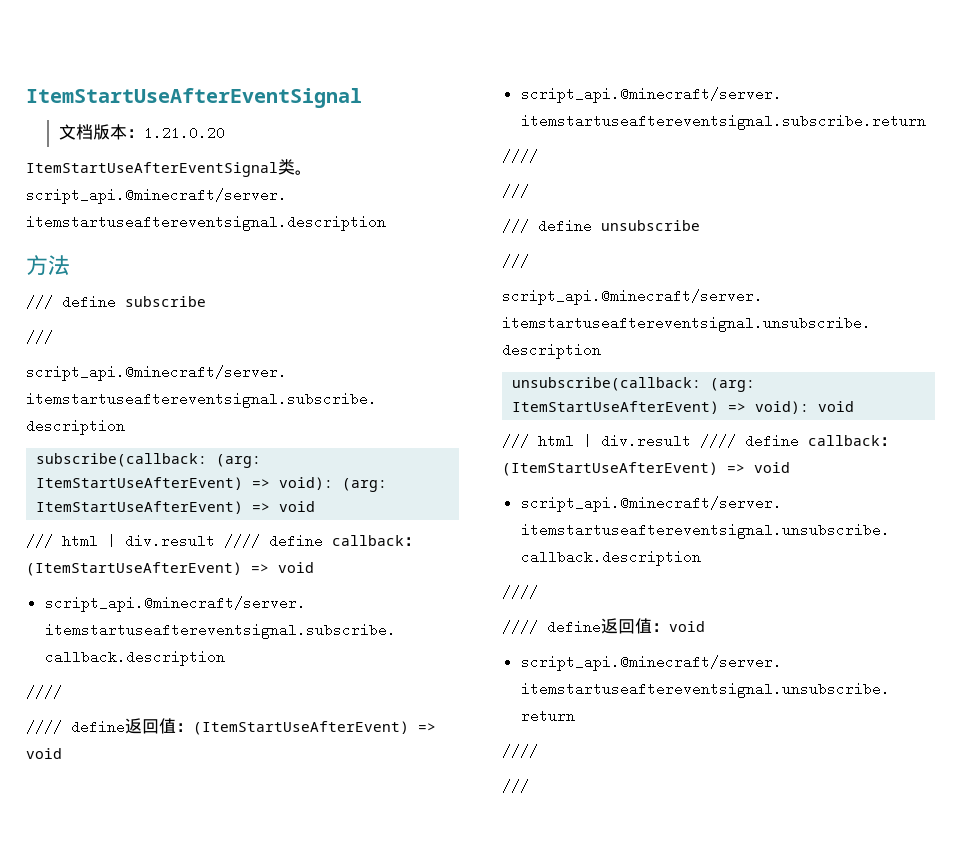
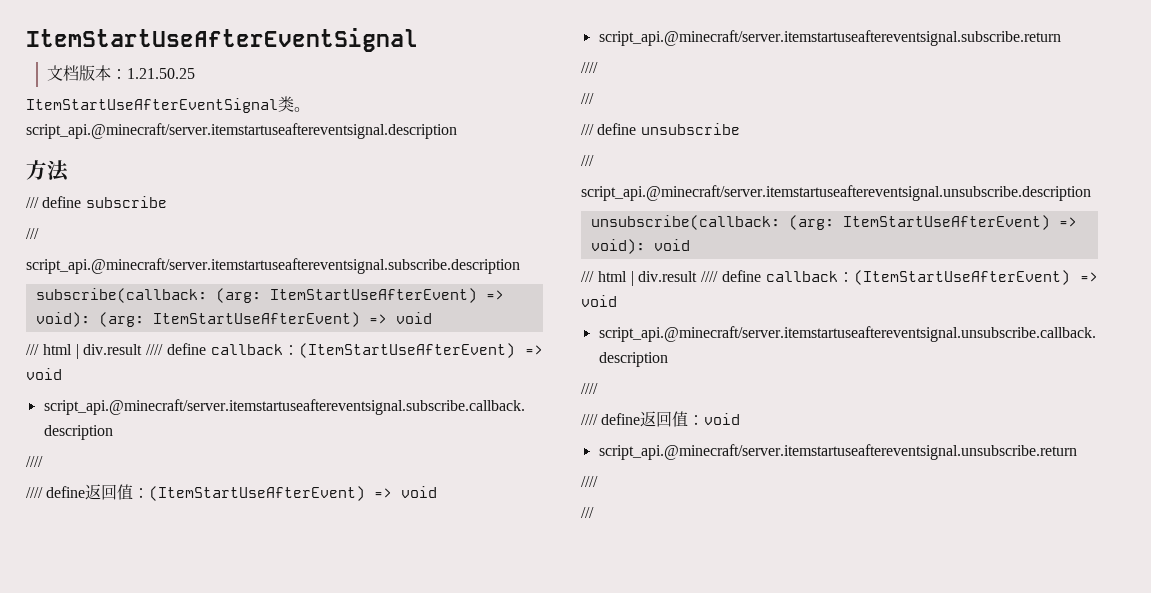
- 文档版本：1.21.0.20
+ 文档版本：1.21.50.25

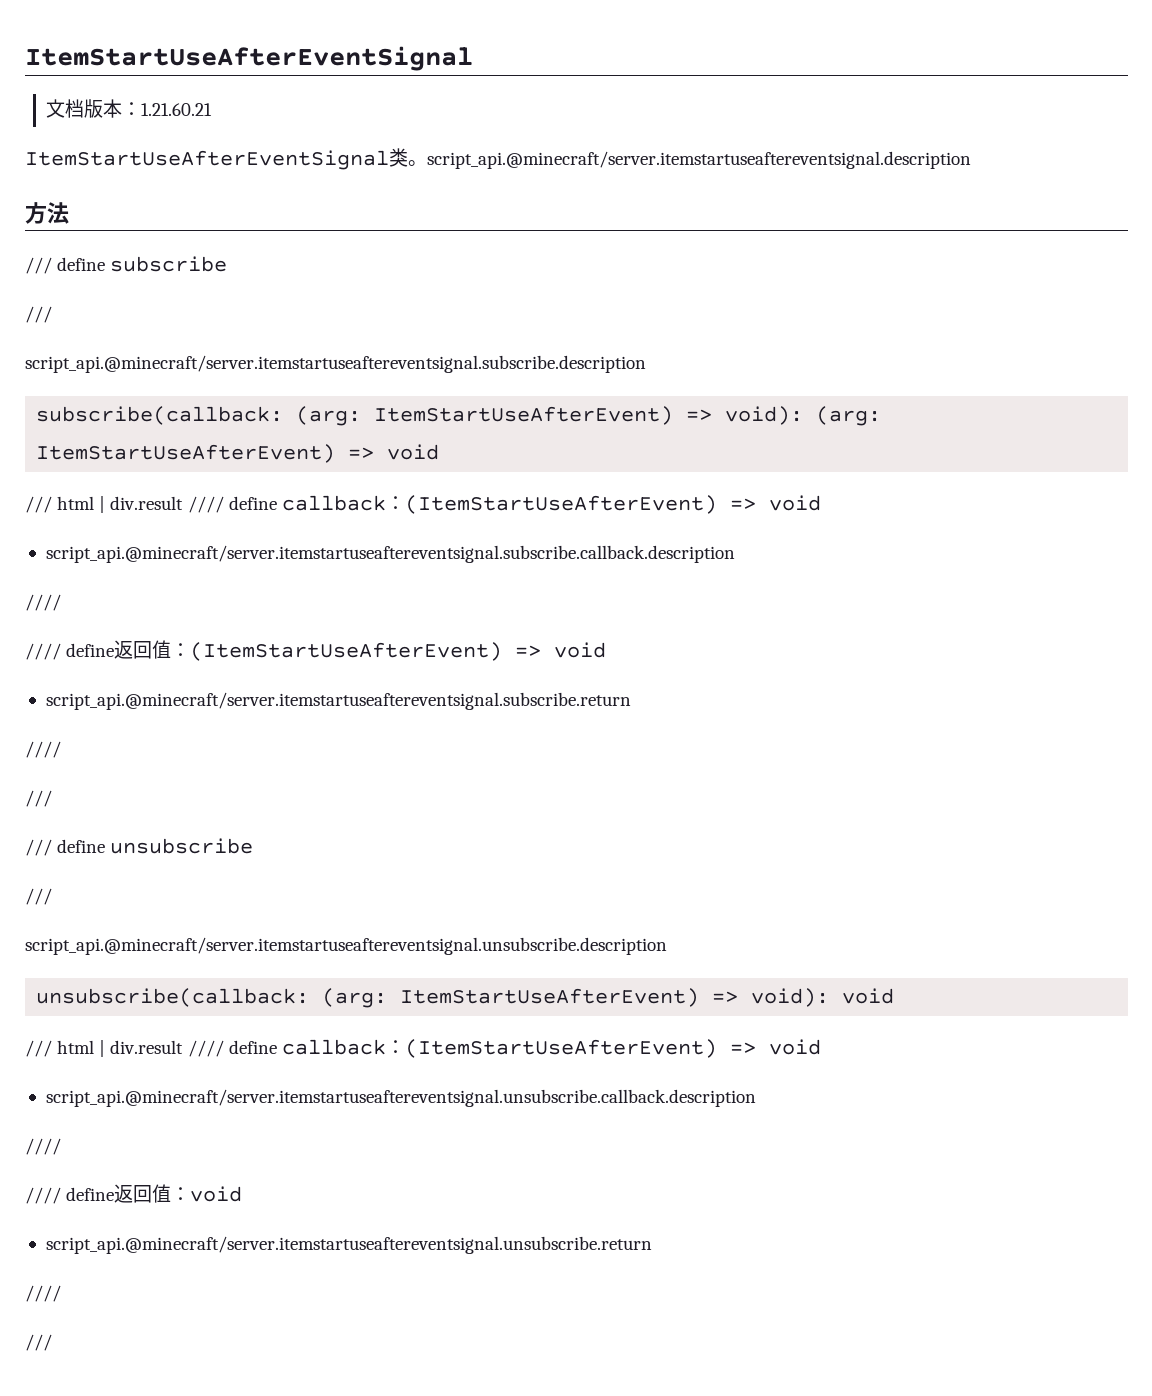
- 文档版本：1.21.50.25
+ 文档版本：1.21.60.21

